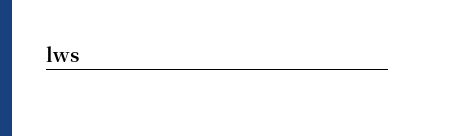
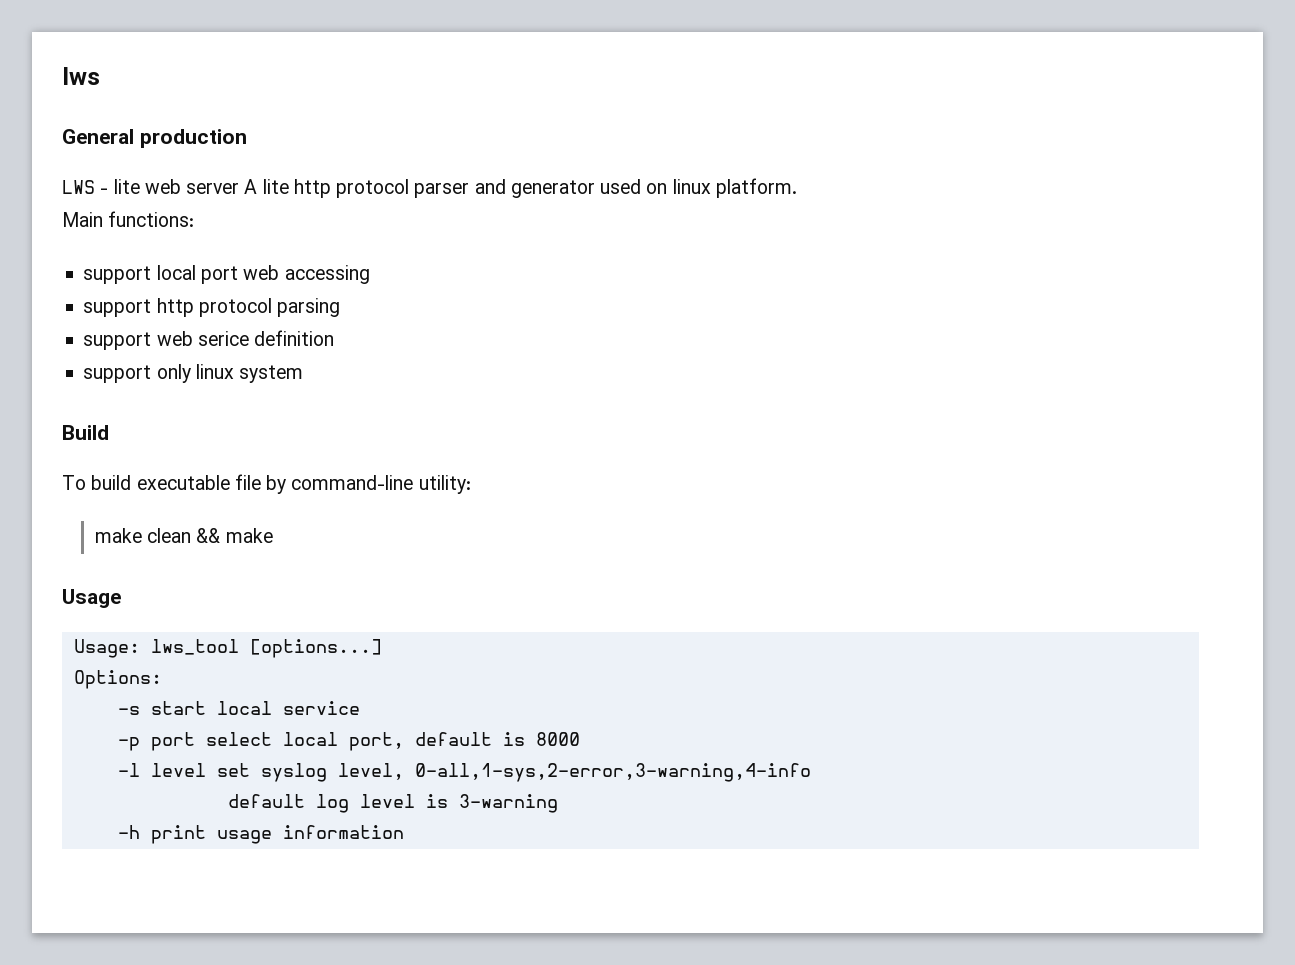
+ General production
+ LWS - lite web server A lite http protocol parser and generator used on linux platform.
+ Main functions:
+ support local port web accessing
+ support http protocol parsing
+ support web serice definition
+ support only linux system
+ Build
+ To build executable file by command-line utility:
+ make clean && make
+ Usage
+ Usage: lws_tool [options...]
+ Options:
+ -s start local service
+ -p port select local port, default is 8000
+ -l level set syslog level, 0-all,1-sys,2-error,3-warning,4-info
+ default log level is 3-warning
+ -h print usage information

